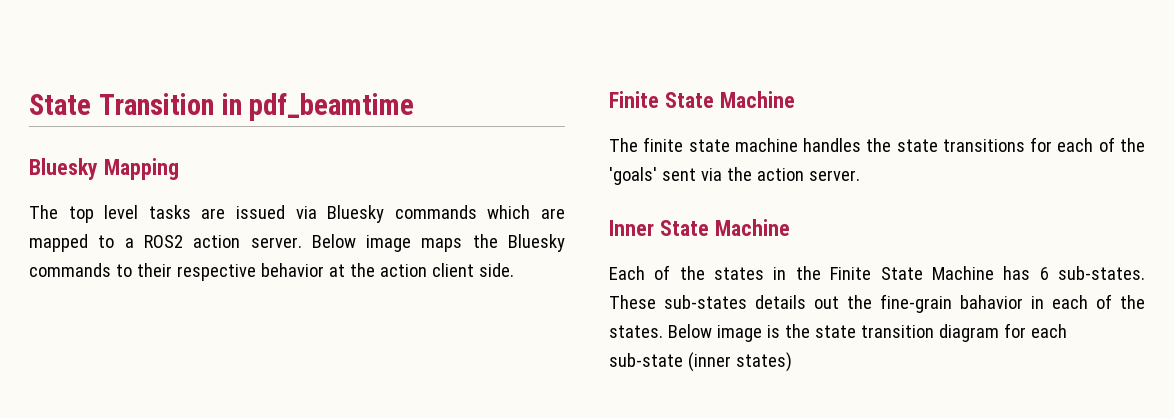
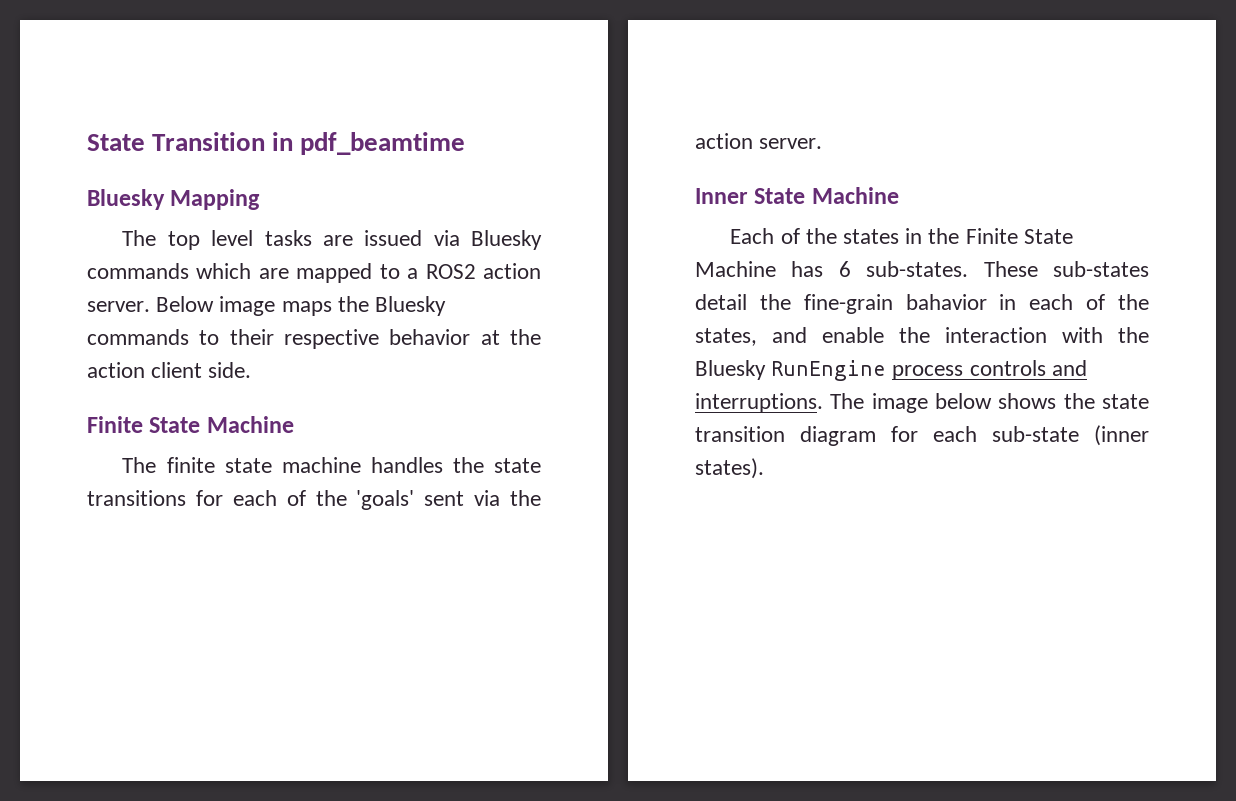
- These sub-states details out the fine-grain bahavior in each of the states. Below image is the state transition diagram for each sub-state (inner states)
+ These sub-states detail the fine-grain bahavior in each of the states, and enable the interaction with the Bluesky RunEngine process controls and interruptions. The image below shows the state transition diagram for each sub-state (inner states).

